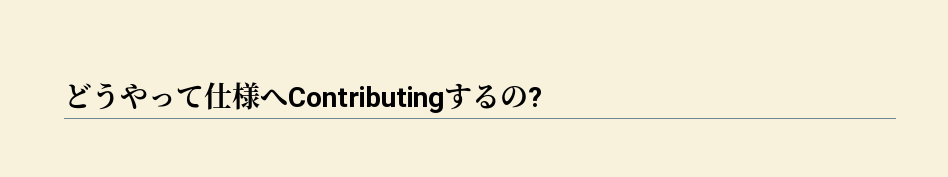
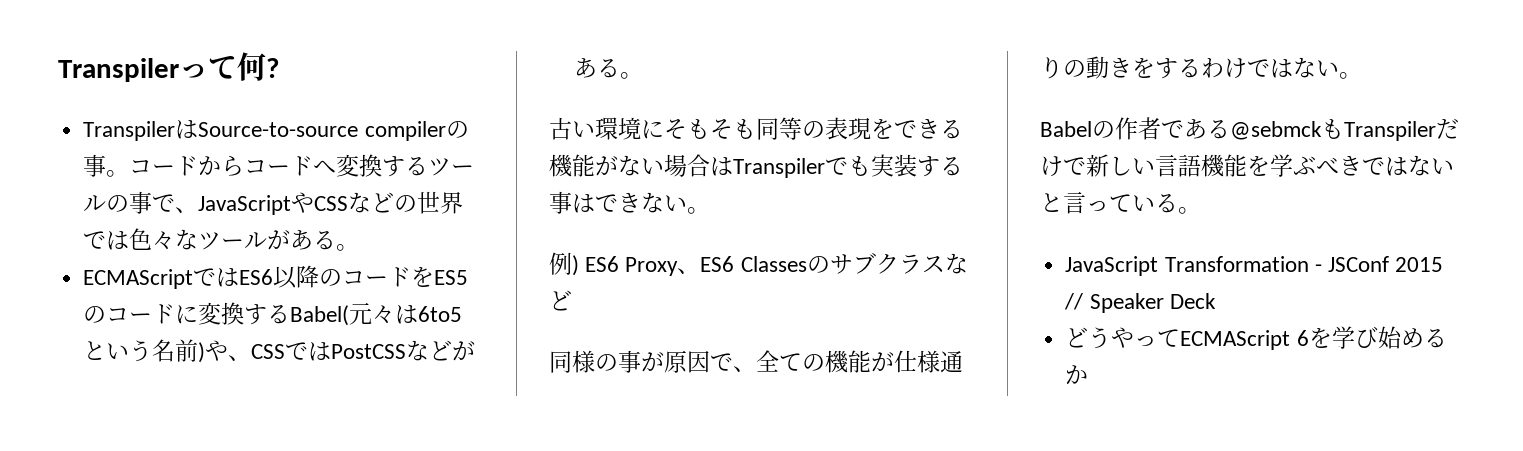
- どうやって仕様へContributingするの?
+ Transpilerって何?
+ TranspilerはSource-to-source compilerの事。コードからコードへ変換するツールの事で、JavaScriptやCSSなどの世界では色々なツールがある。
+ ECMAScriptではES6以降のコードをES5のコードに変換するBabel(元々は6to5という名前)や、CSSではPostCSSなどがある。
+ 古い環境にそもそも同等の表現をできる機能がない場合はTranspilerでも実装する事はできない。
+ 例) ES6 Proxy、ES6 Classesのサブクラスなど
+ 同様の事が原因で、全ての機能が仕様通りの動きをするわけではない。
+ Babelの作者である@sebmckもTranspilerだけで新しい言語機能を学ぶべきではないと言っている。
+ JavaScript Transformation - JSConf 2015 // Speaker Deck
+ どうやってECMAScript 6を学び始めるか

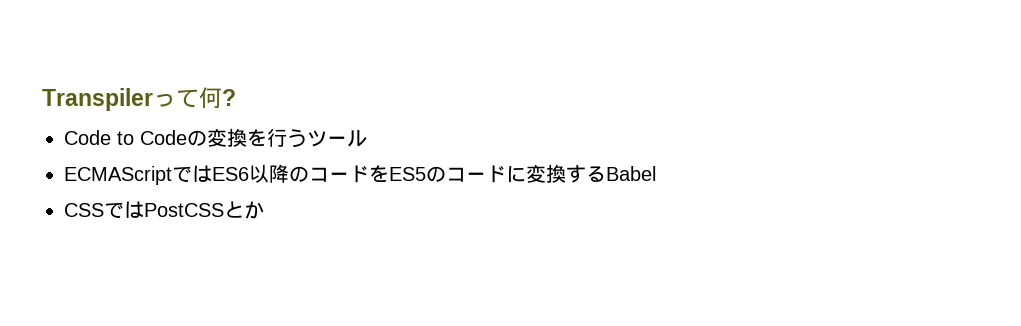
- TranspilerはSource-to-source compilerの事。コードからコードへ変換するツールの事で、JavaScriptやCSSなどの世界では色々なツールがある。
+ Code to Codeの変換を行うツール
- ECMAScriptではES6以降のコードをES5のコードに変換するBabel(元々は6to5という名前)や、CSSではPostCSSなどがある。
- 古い環境にそもそも同等の表現をできる機能がない場合はTranspilerでも実装する事はできない。
- 例) ES6 Proxy、ES6 Classesのサブクラスなど
- 同様の事が原因で、全ての機能が仕様通りの動きをするわけではない。
- Babelの作者である@sebmckもTranspilerだけで新しい言語機能を学ぶべきではないと言っている。
- JavaScript Transformation - JSConf 2015 // Speaker Deck
- どうやってECMAScript 6を学び始めるか
+ ECMAScriptではES6以降のコードをES5のコードに変換するBabel
+ CSSではPostCSSとか

